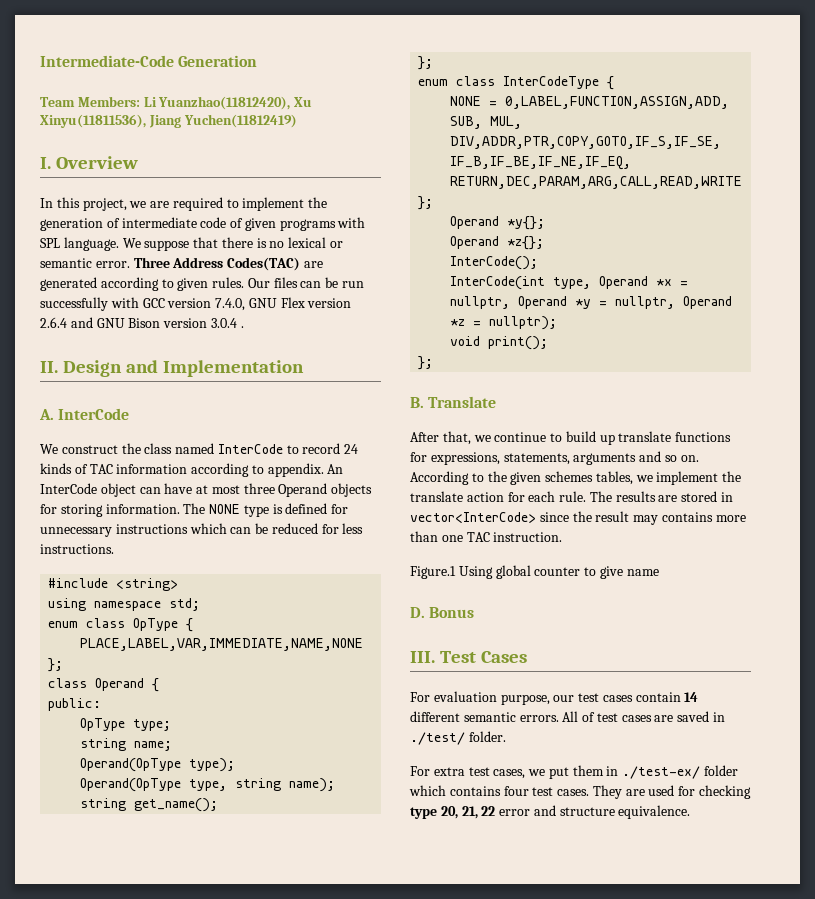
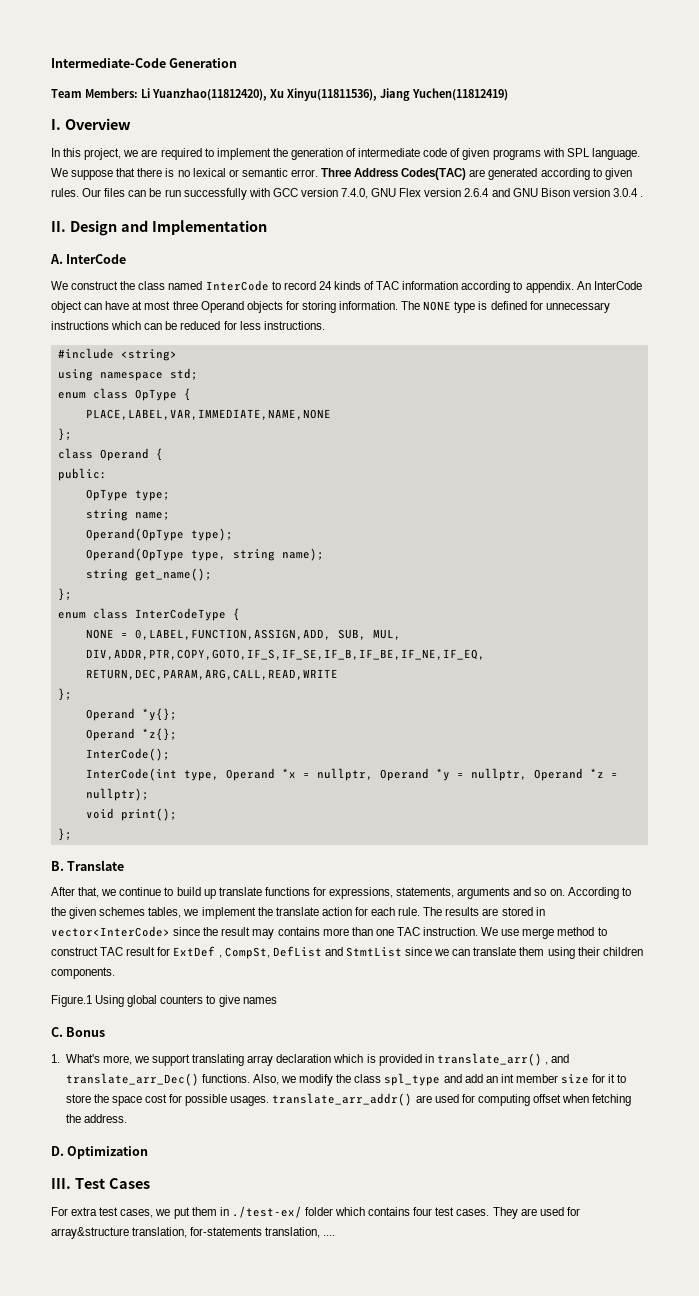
+ We use merge method to construct TAC result for ExtDef , CompSt, DefList and StmtList since we can translate them using their children components.
- Figure.1 Using global counter to give name
+ Figure.1 Using global counters to give names
+ C. Bonus
+ 1. What's more, we support translating array declaration which is provided in translate_arr() , and translate_arr_Dec() functions. Also, we modify the class spl_type and add an int member size for it to store the space cost for possible usages. translate_arr_addr() are used for computing offset when fetching the address.
- D. Bonus
+ D. Optimization
- For evaluation purpose, our test cases contain 14 different semantic errors. All of test cases are saved in ./test/ folder.
- They are used for checking type 20, 21, 22 error and structure equivalence.
+ They are used for array&structure translation, for-statements translation, ....

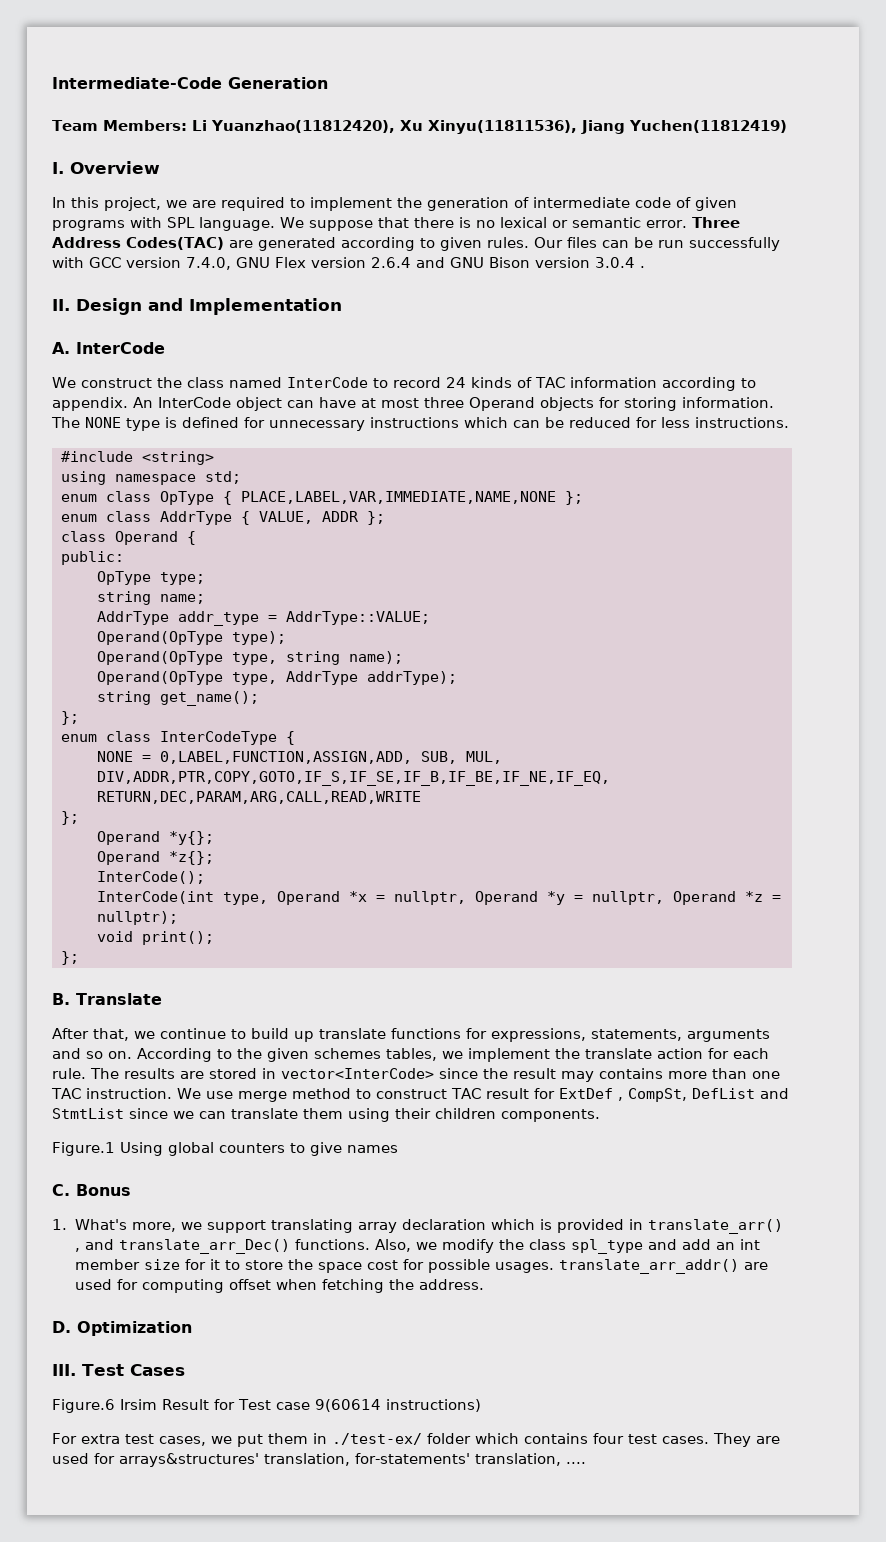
- enum class OpType {
- PLACE,LABEL,VAR,IMMEDIATE,NAME,NONE
- };
+ enum class OpType { PLACE,LABEL,VAR,IMMEDIATE,NAME,NONE };
+ enum class AddrType { VALUE, ADDR };
+ AddrType addr_type = AddrType::VALUE;
+ Operand(OpType type, AddrType addrType);
+ Figure.6 Irsim Result for Test case 9(60614 instructions)
- They are used for array&structure translation, for-statements translation, ....
+ They are used for arrays&structures' translation, for-statements' translation, ....

